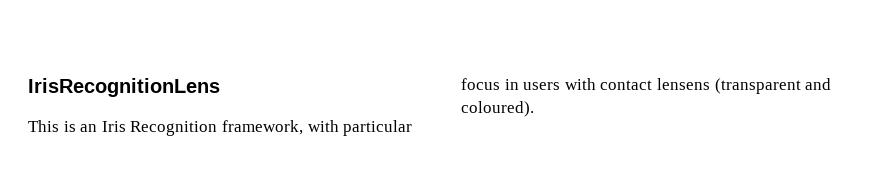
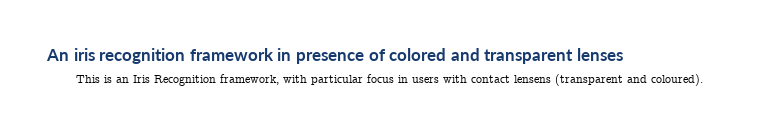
- IrisRecognitionLens
+ An iris recognition framework in presence of colored and transparent lenses

